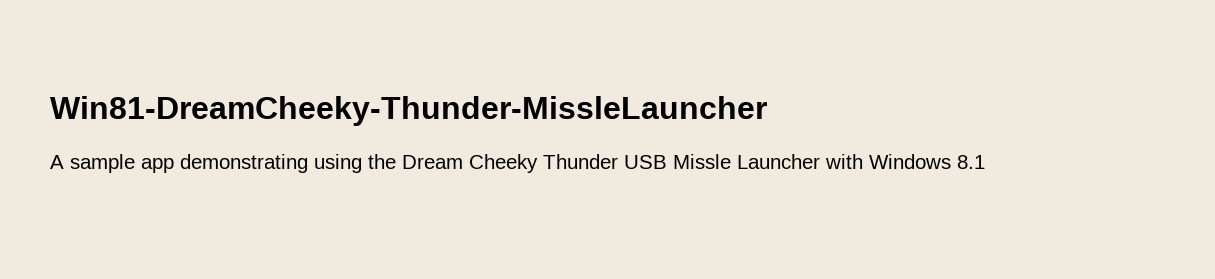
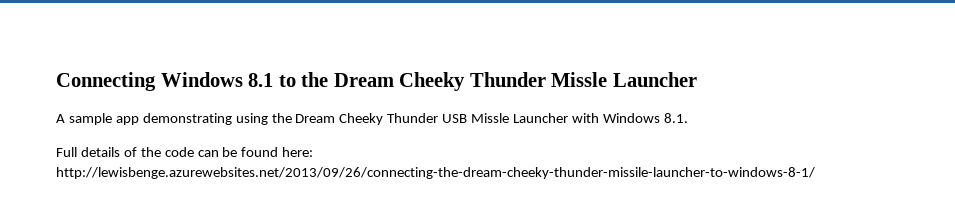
- Win81-DreamCheeky-Thunder-MissleLauncher
+ Connecting Windows 8.1 to the Dream Cheeky Thunder Missle Launcher
- A sample app demonstrating using the Dream Cheeky Thunder USB Missle Launcher with Windows 8.1
+ A sample app demonstrating using the Dream Cheeky Thunder USB Missle Launcher with Windows 8.1.
+ Full details of the code can be found here: http://lewisbenge.azurewebsites.net/2013/09/26/connecting-the-dream-cheeky-thunder-missile-launcher-to-windows-8-1/

